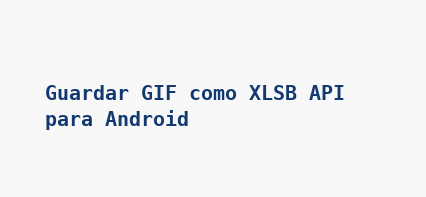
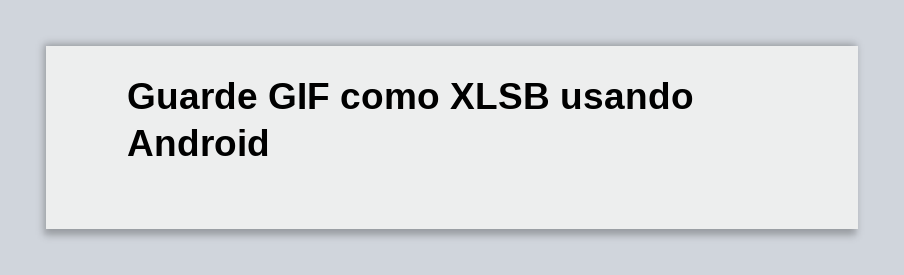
- Guardar GIF como XLSB API para Android
+ Guarde GIF como XLSB usando Android

